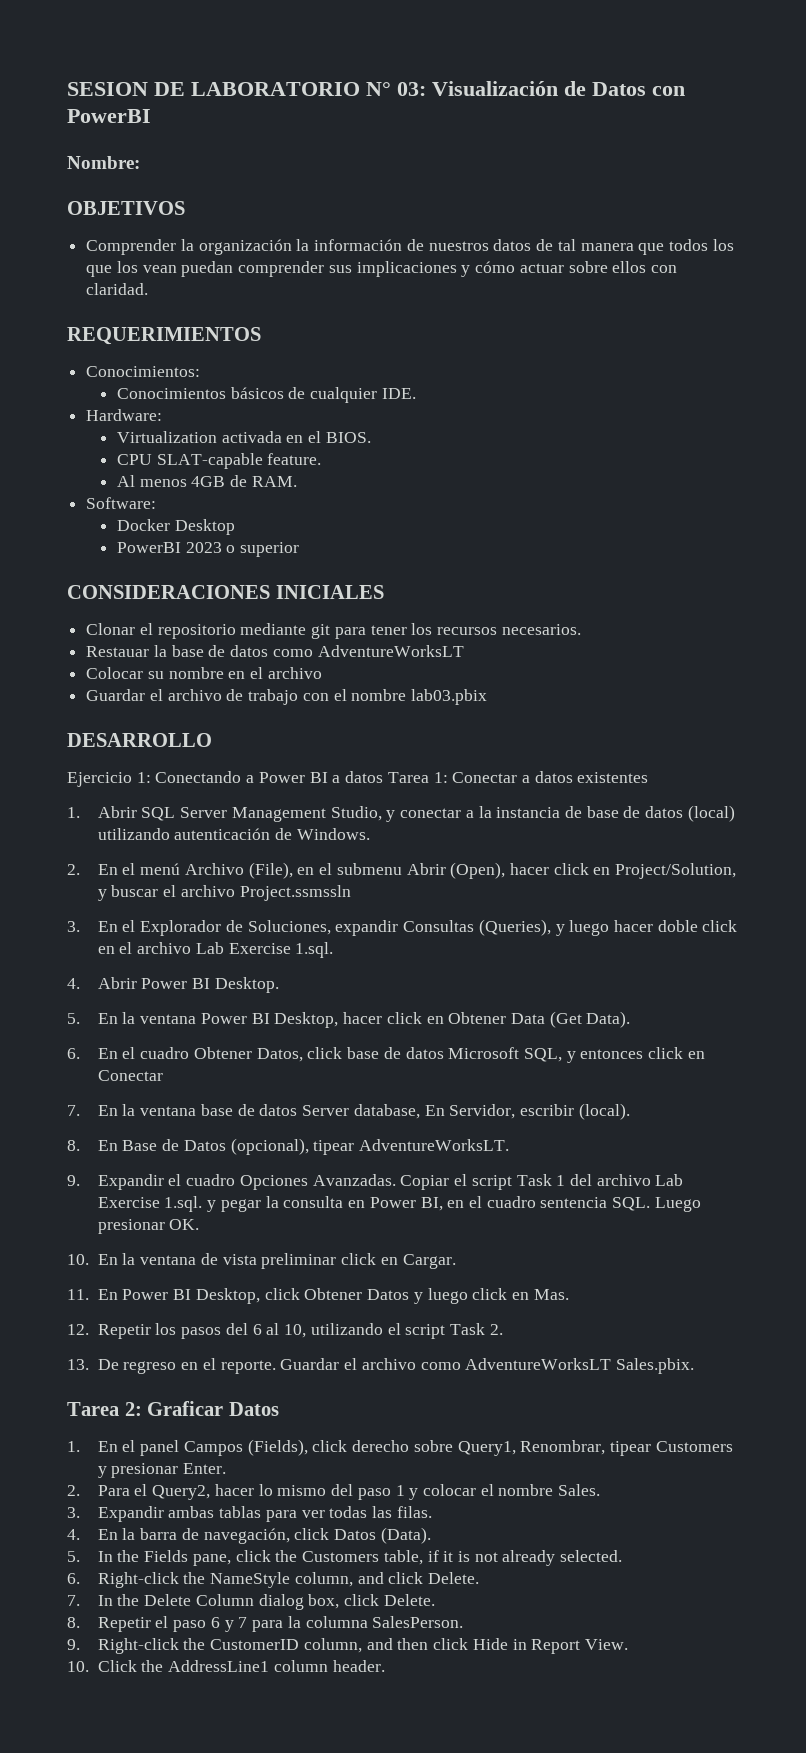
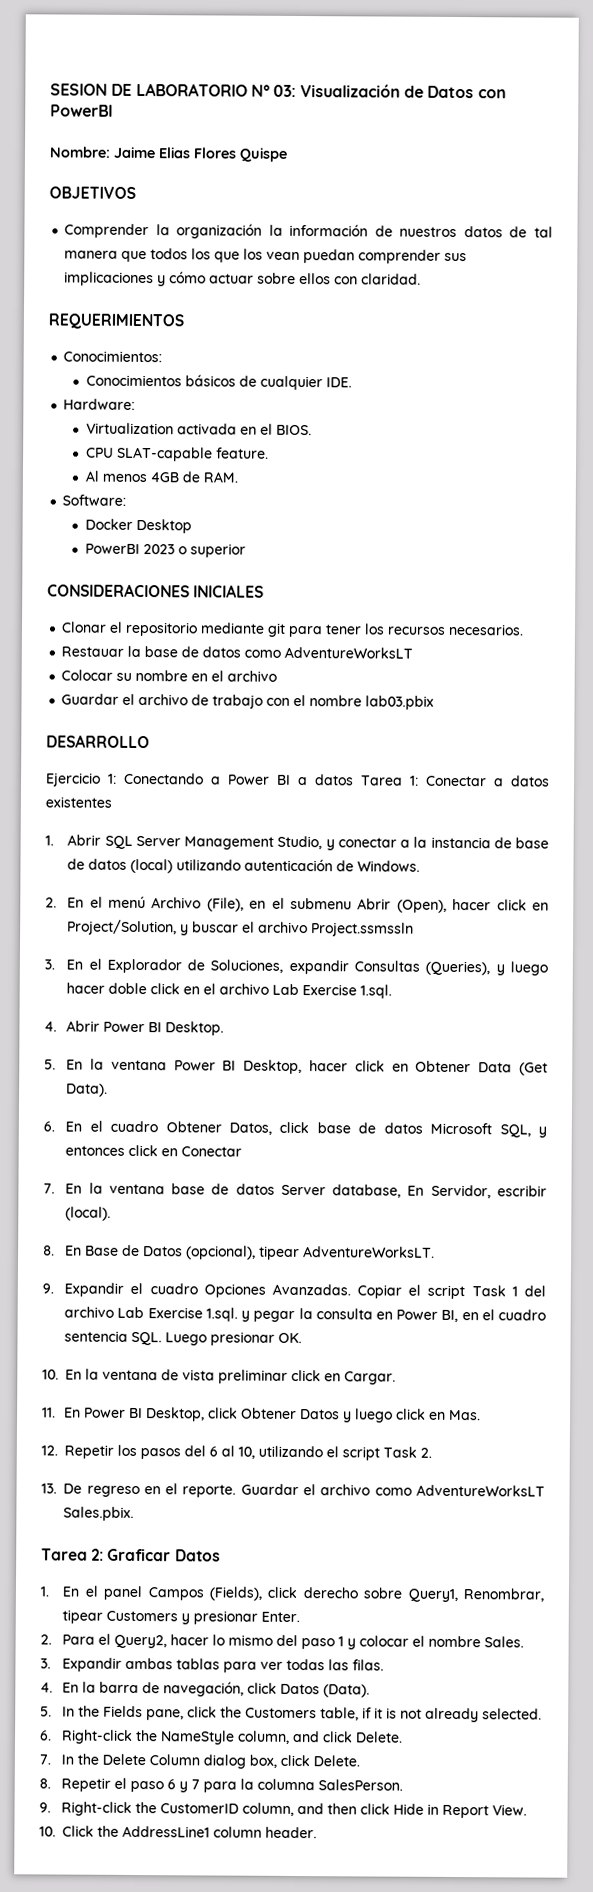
- Nombre:
+ Nombre: Jaime Elias Flores Quispe

